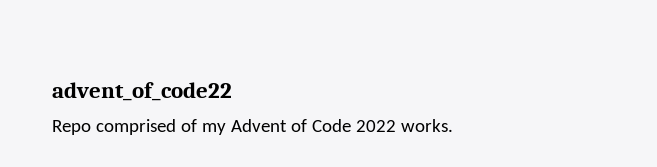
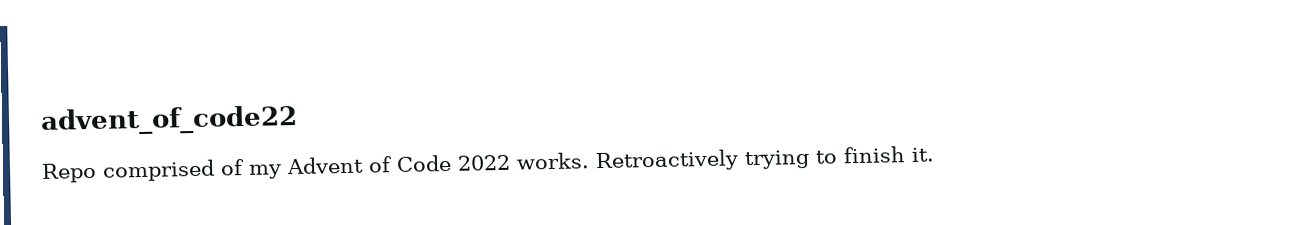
+ Retroactively trying to finish it.

